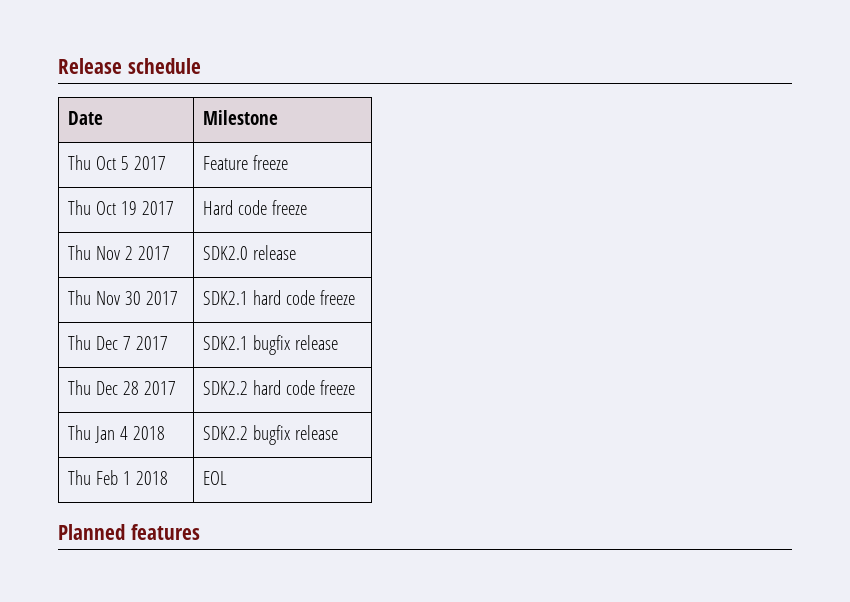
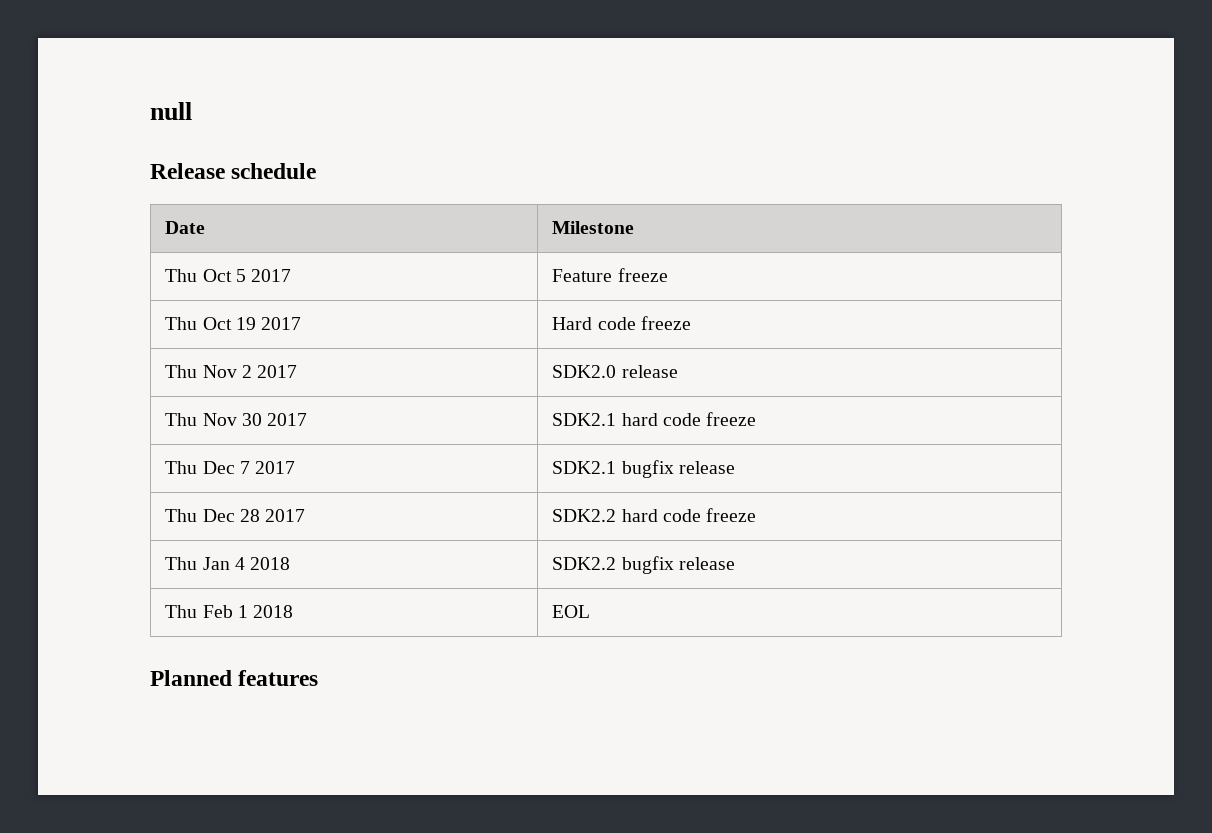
+ null

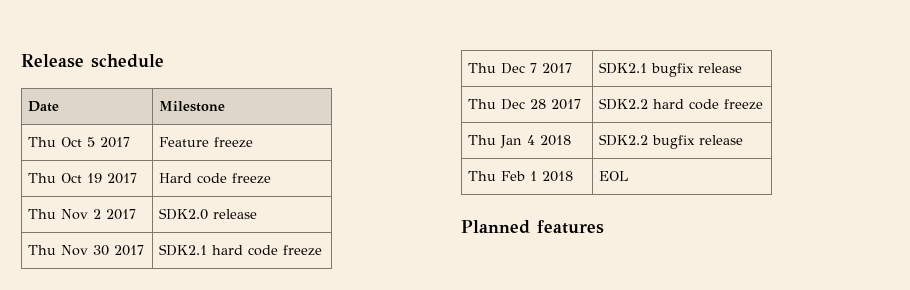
- null

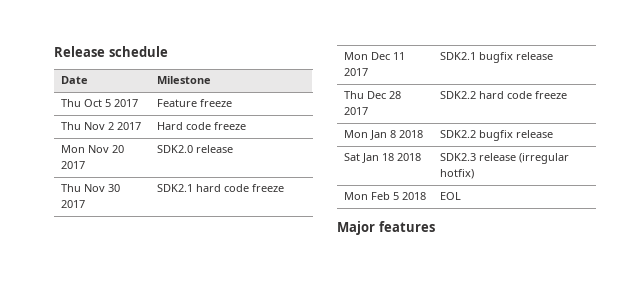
- Thu Oct 19 2017 | Hard code freeze
+ Thu Nov 2 2017 | Hard code freeze
- Thu Nov 2 2017 | SDK2.0 release
+ Mon Nov 20 2017 | SDK2.0 release
- Thu Dec 7 2017 | SDK2.1 bugfix release
+ Mon Dec 11 2017 | SDK2.1 bugfix release
- Thu Jan 4 2018 | SDK2.2 bugfix release
+ Mon Jan 8 2018 | SDK2.2 bugfix release
- Thu Feb 1 2018 | EOL
+ Sat Jan 18 2018 | SDK2.3 release (irregular hotfix)
+ Mon Feb 5 2018 | EOL
- Planned features
+ Major features

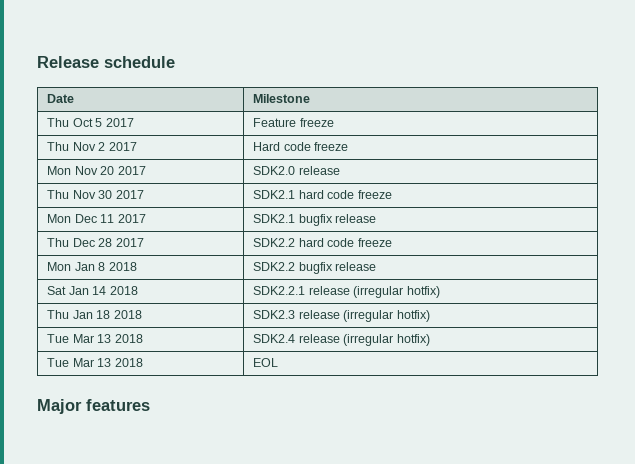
- Sat Jan 18 2018 | SDK2.3 release (irregular hotfix)
+ Sat Jan 14 2018 | SDK2.2.1 release (irregular hotfix)
+ Thu Jan 18 2018 | SDK2.3 release (irregular hotfix)
- Mon Feb 5 2018 | EOL
+ Tue Mar 13 2018 | SDK2.4 release (irregular hotfix)
+ Tue Mar 13 2018 | EOL

